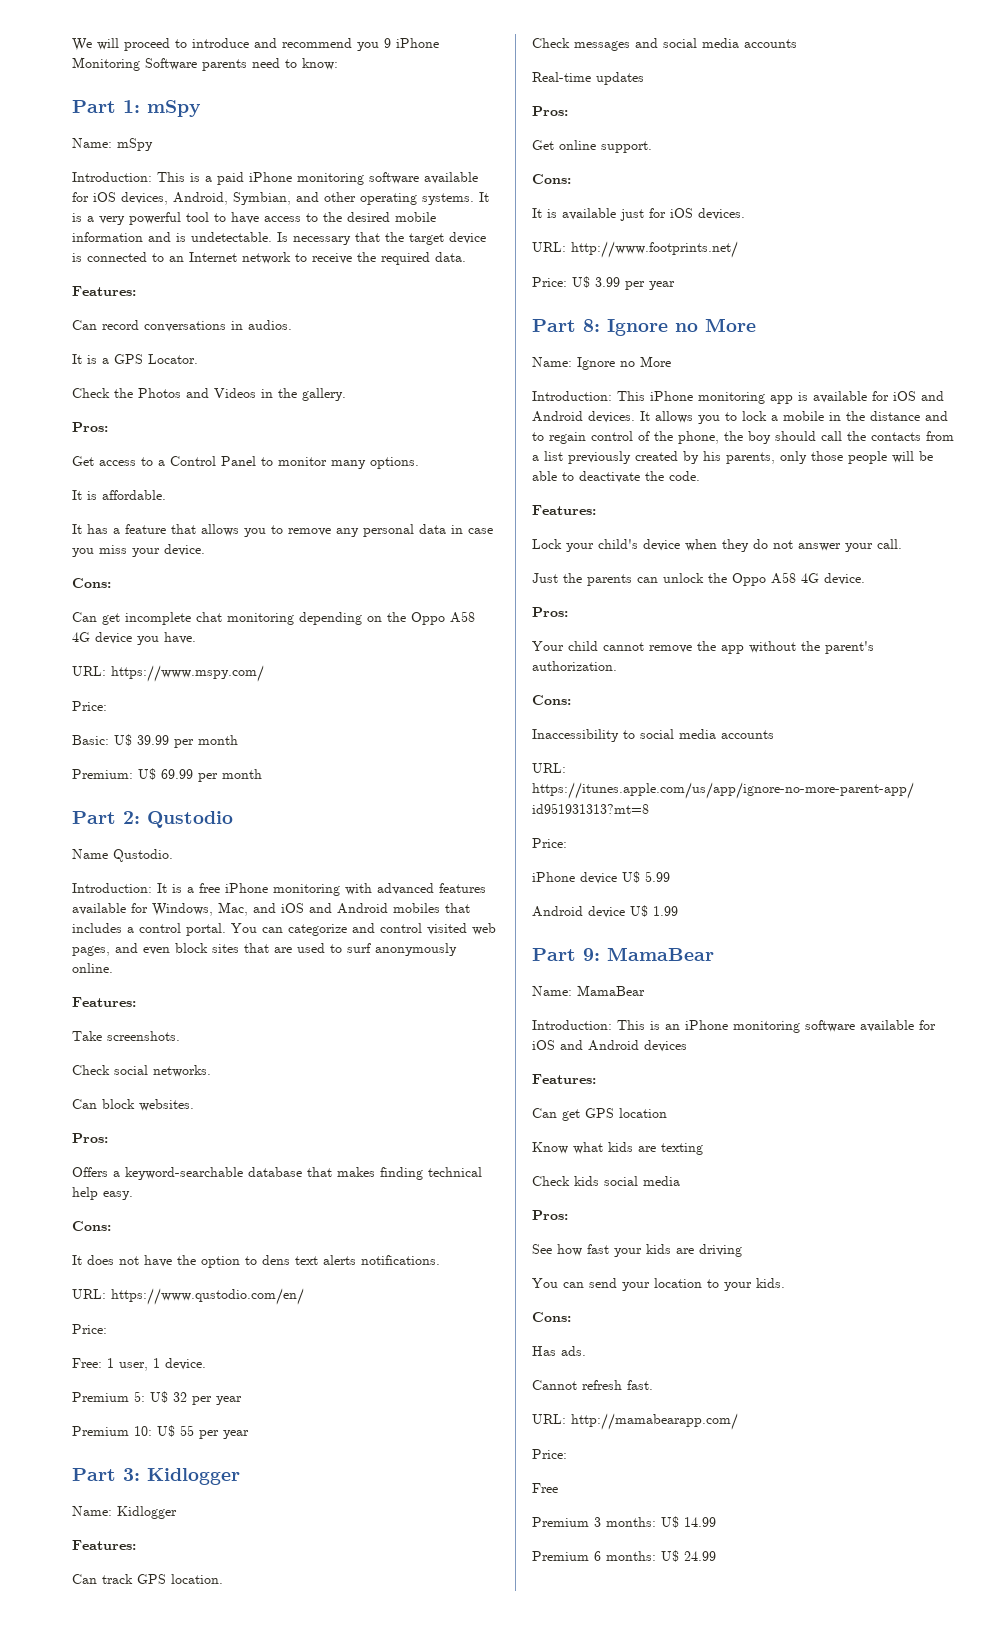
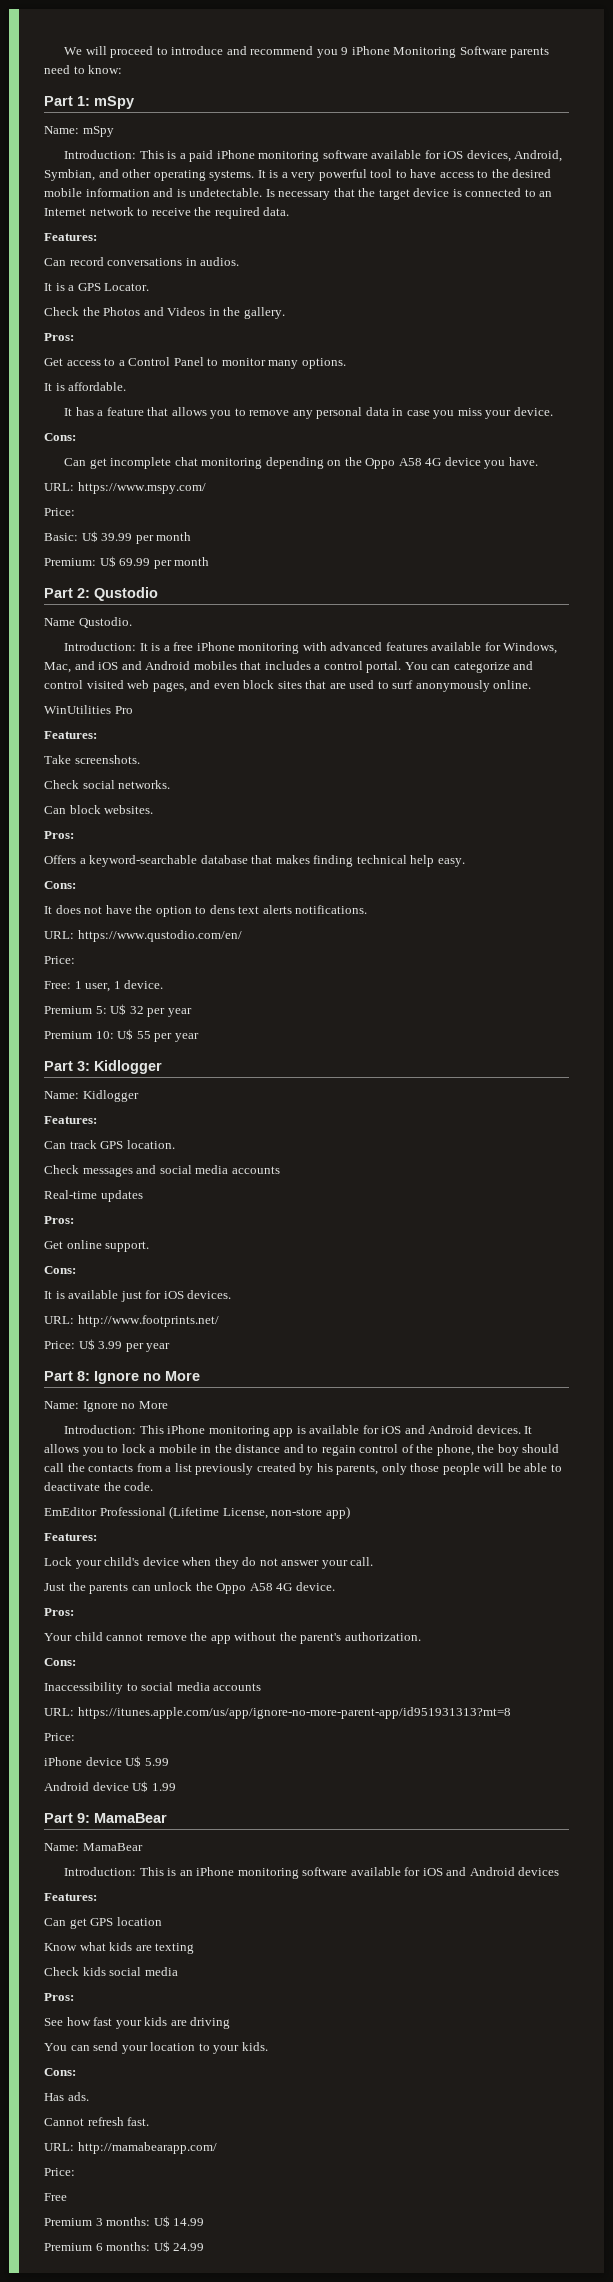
+ WinUtilities Pro
+ EmEditor Professional (Lifetime License, non-store app)

